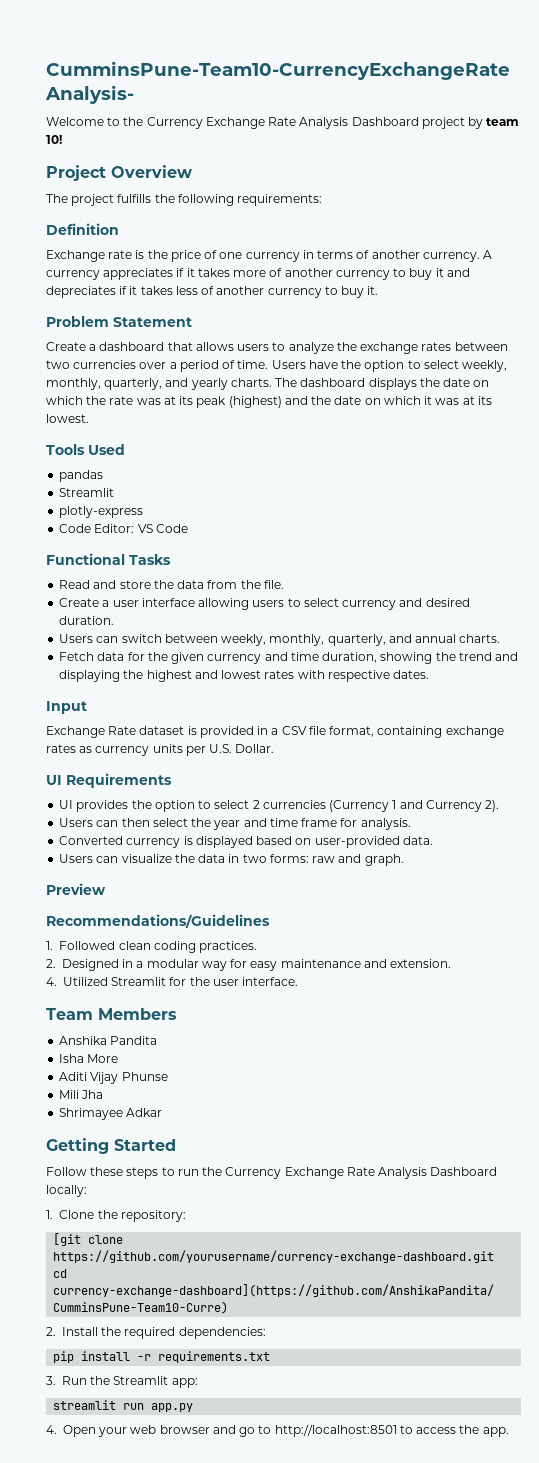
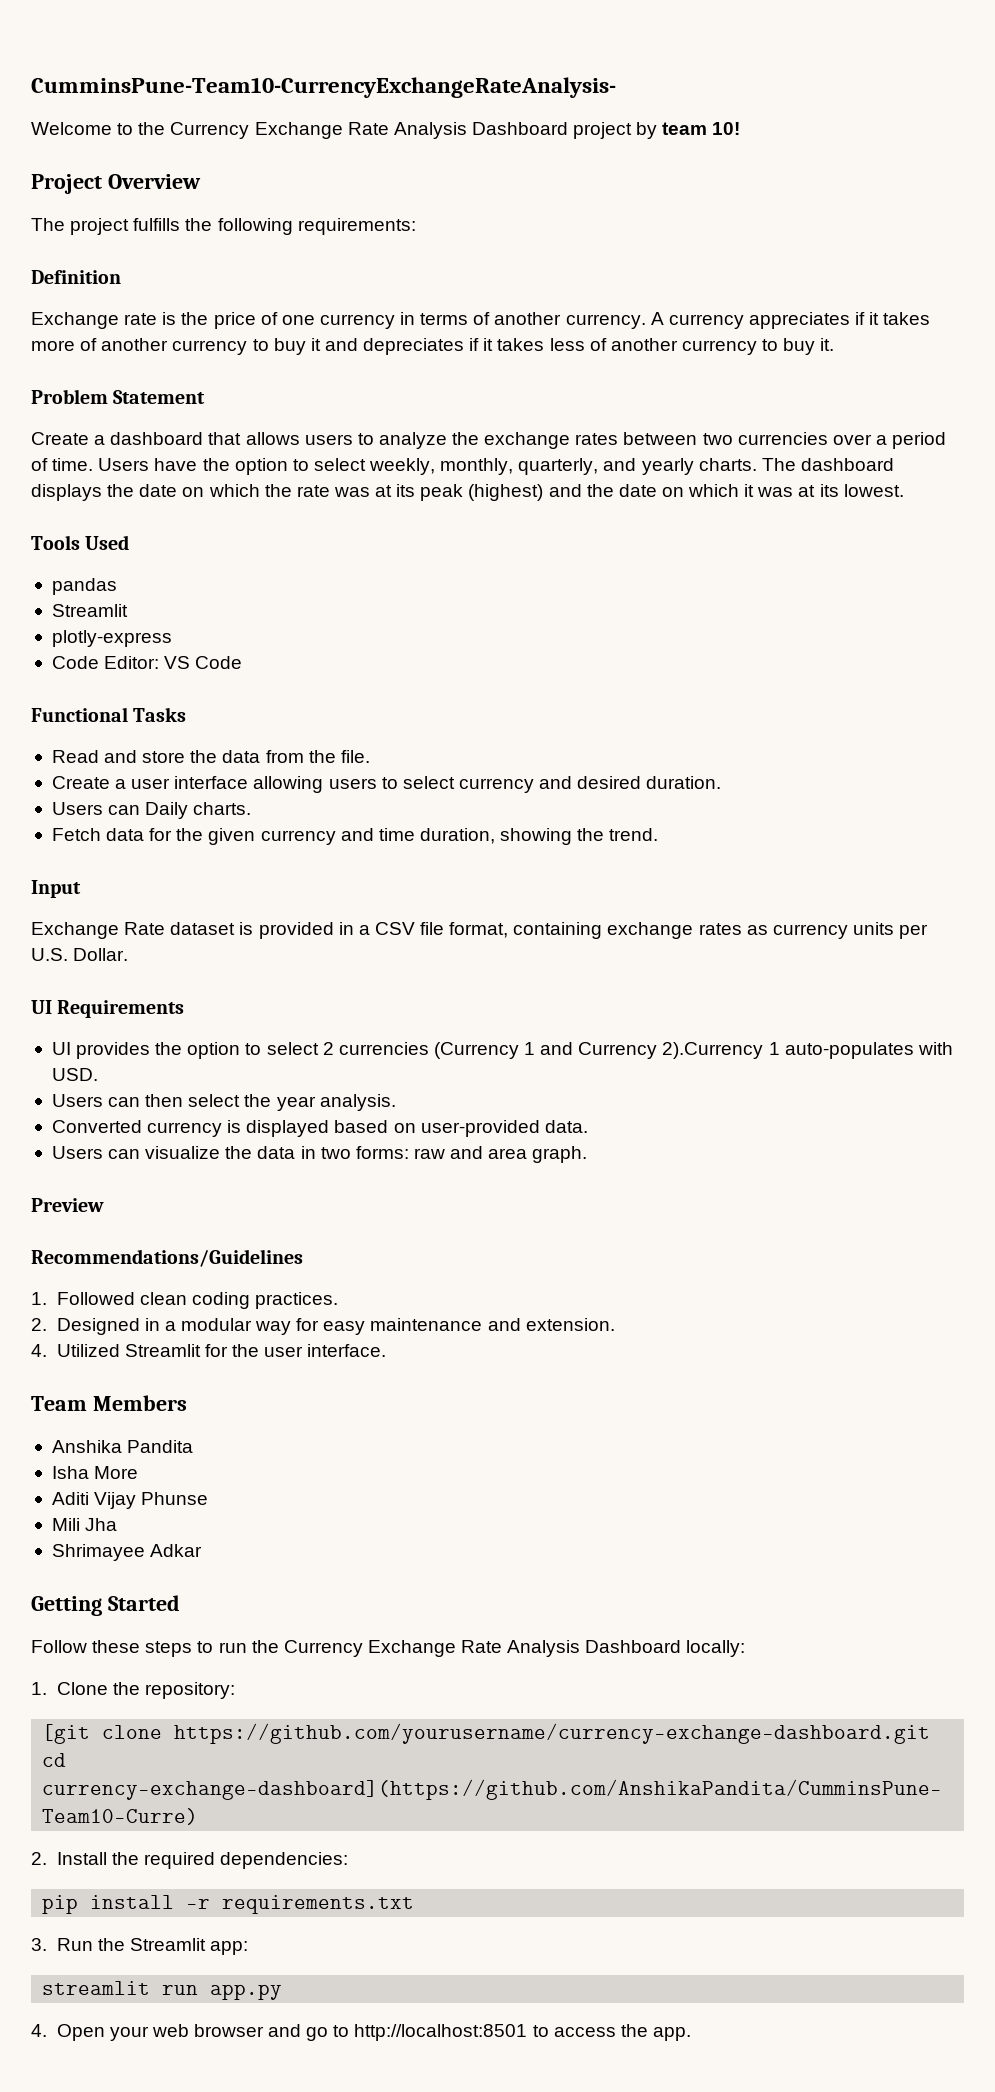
- Users can switch between weekly, monthly, quarterly, and annual charts.
+ Users can Daily charts.
- Fetch data for the given currency and time duration, showing the trend and displaying the highest and lowest rates with respective dates.
+ Fetch data for the given currency and time duration, showing the trend.
- UI provides the option to select 2 currencies (Currency 1 and Currency 2).
+ UI provides the option to select 2 currencies (Currency 1 and Currency 2).Currency 1 auto-populates with USD.
- Users can then select the year and time frame for analysis.
+ Users can then select the year analysis.
- Users can visualize the data in two forms: raw and graph.
+ Users can visualize the data in two forms: raw and area graph.

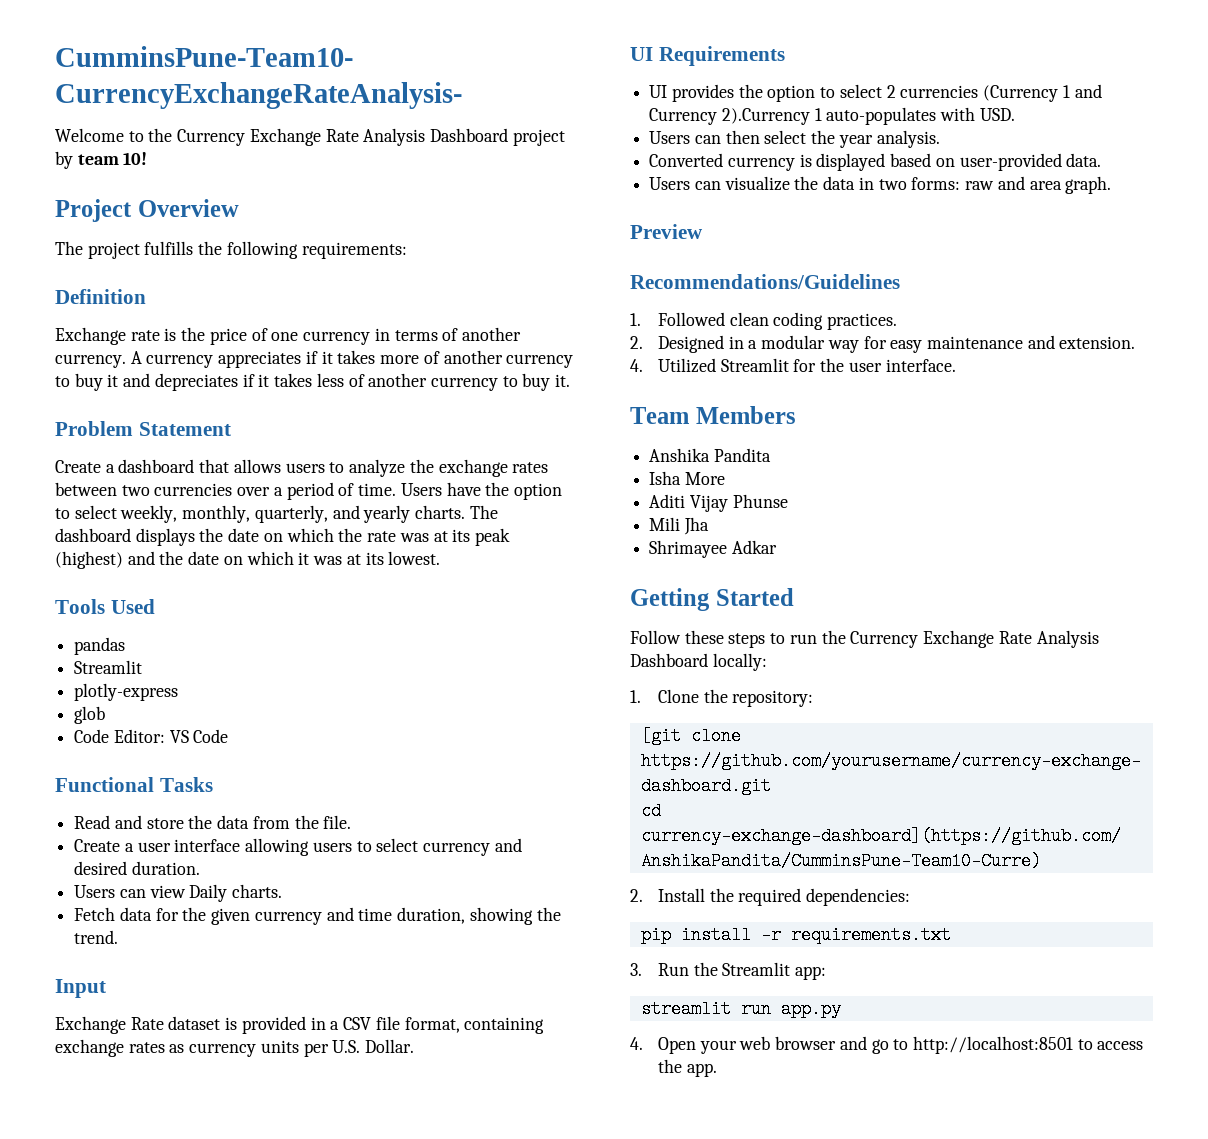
+ glob
- Users can Daily charts.
+ Users can view Daily charts.

